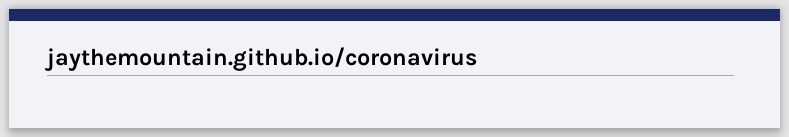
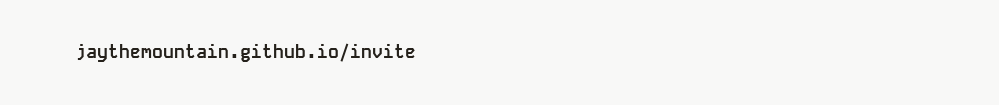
- jaythemountain.github.io/coronavirus
+ jaythemountain.github.io/invite

